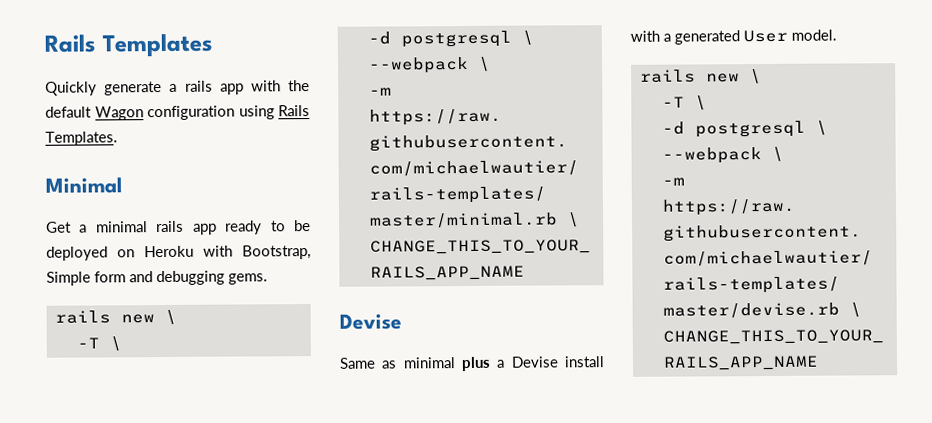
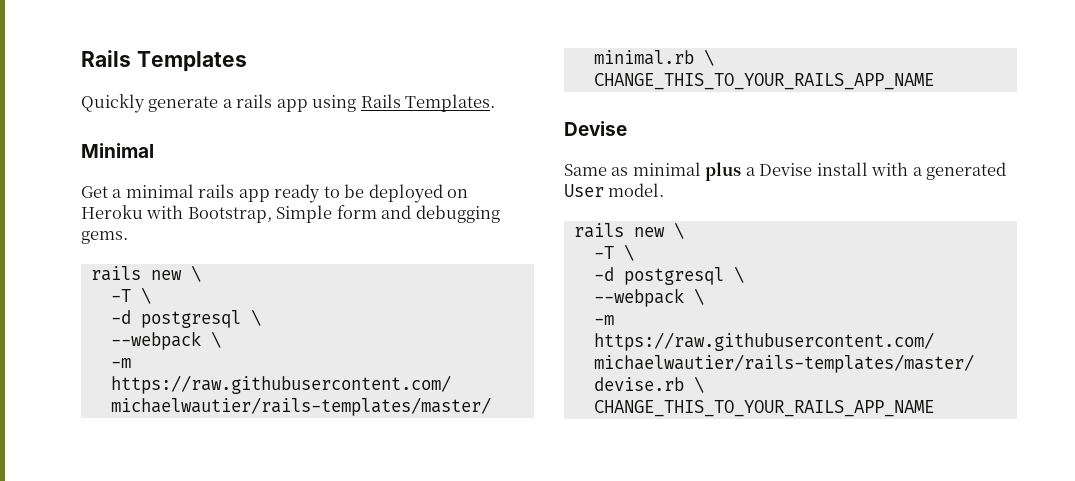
- Quickly generate a rails app with the default Wagon configuration using Rails Templates.
+ Quickly generate a rails app using Rails Templates.

